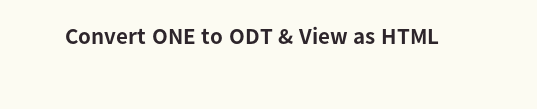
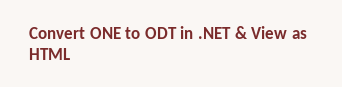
- Convert ONE to ODT & View as HTML
+ Convert ONE to ODT in .NET & View as HTML

